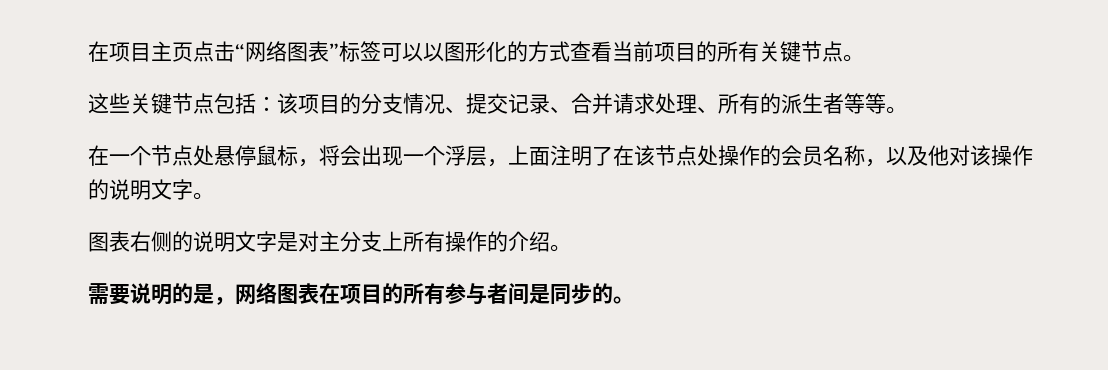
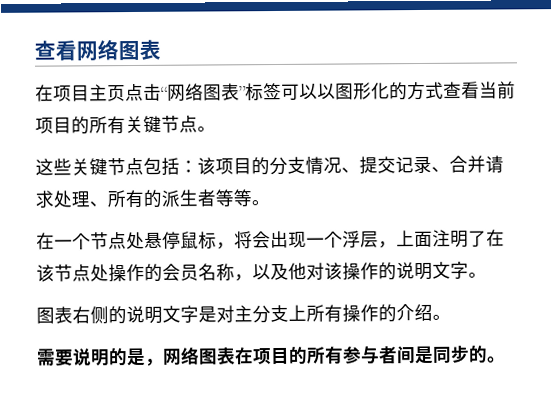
+ 查看网络图表

